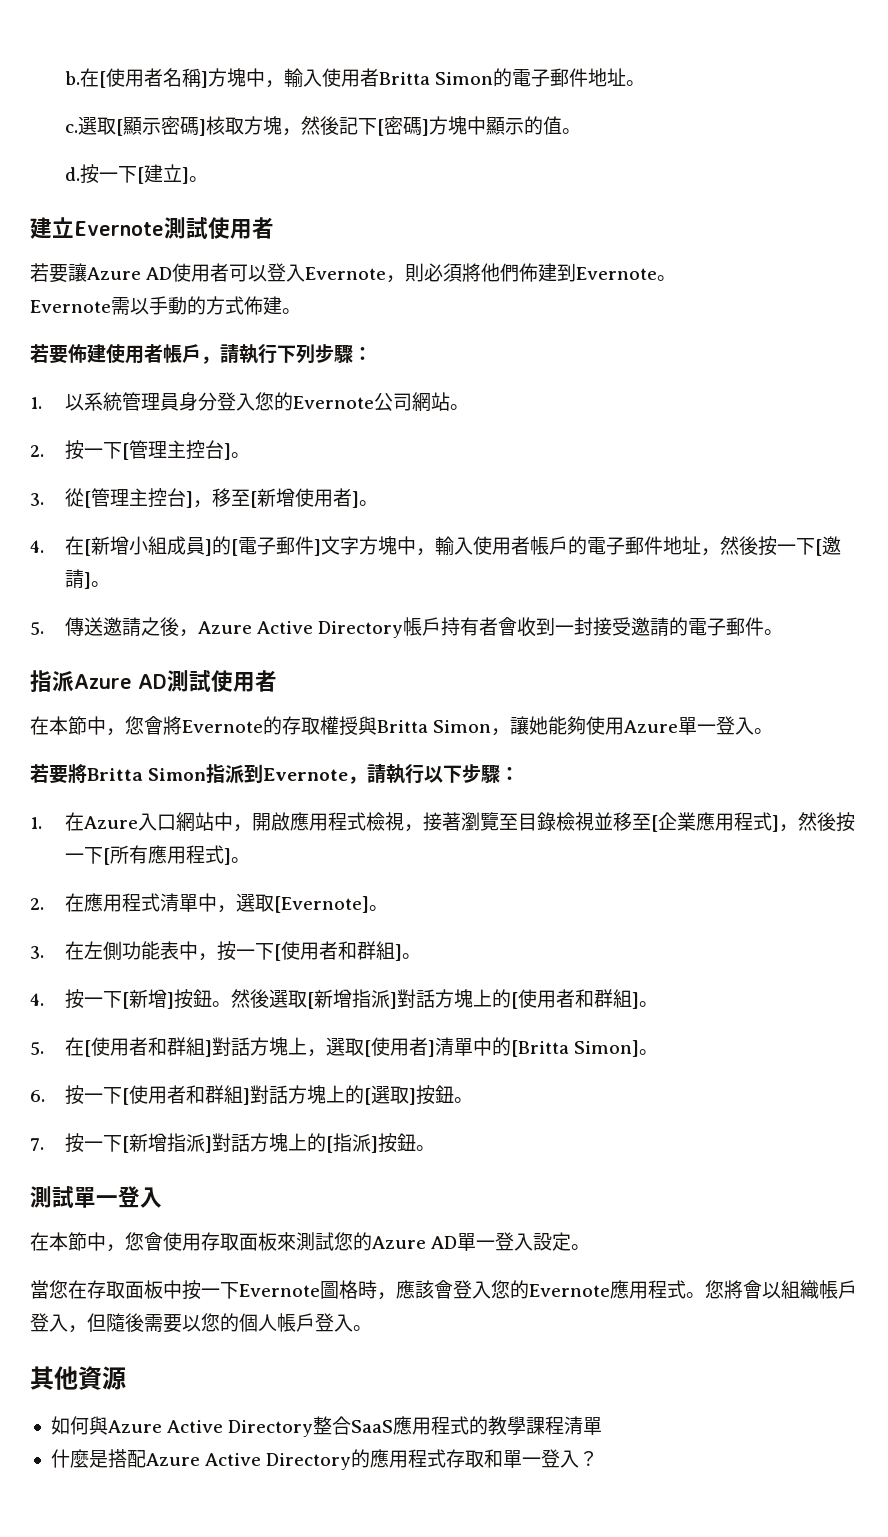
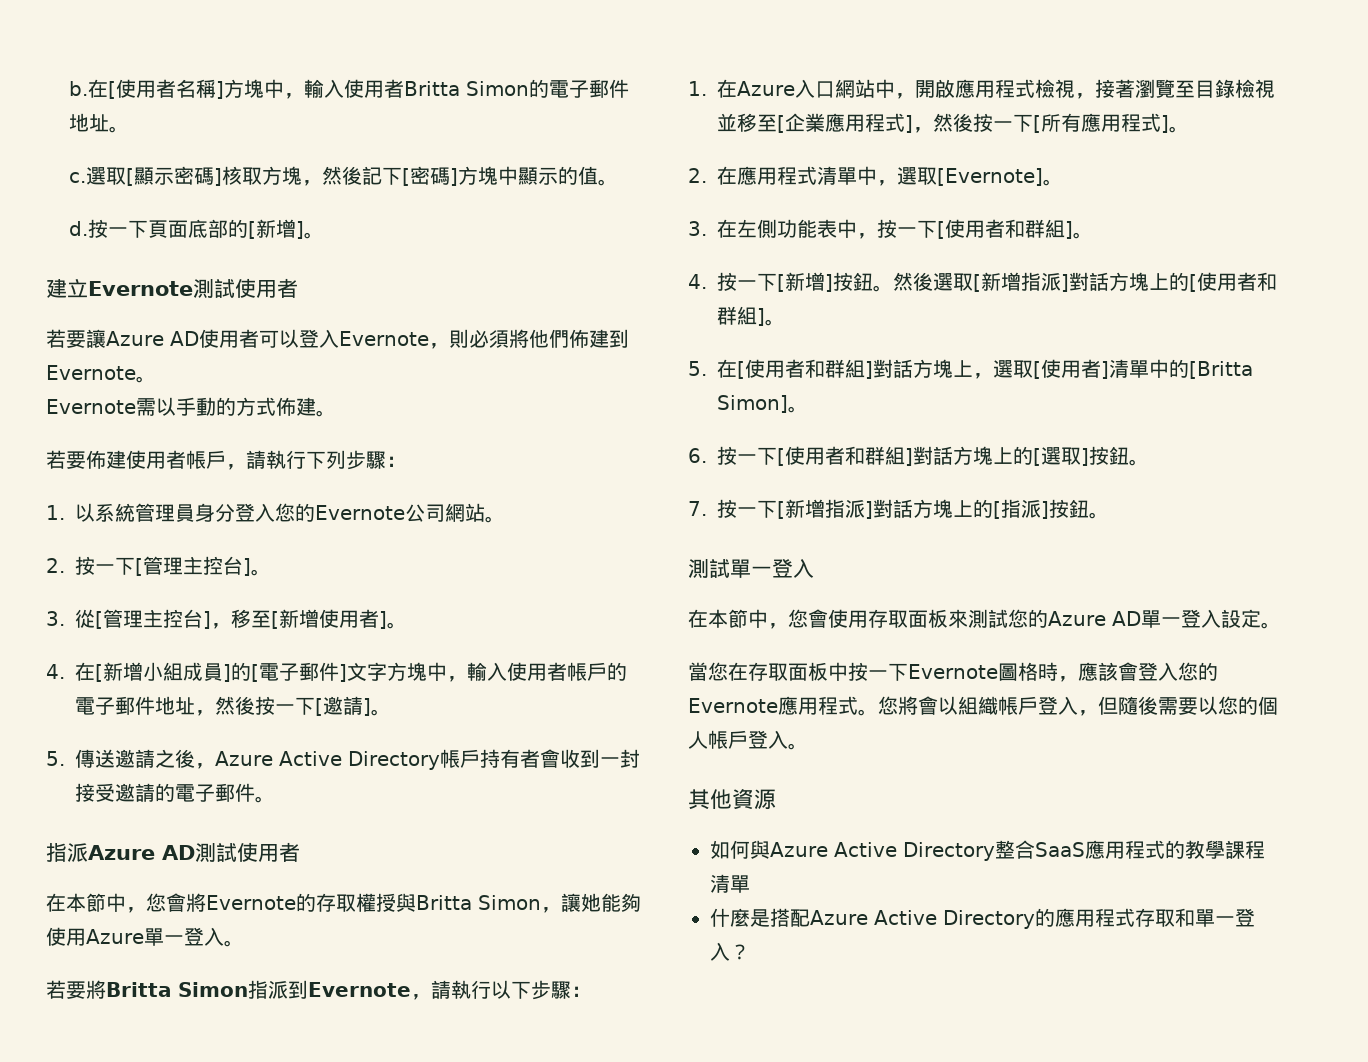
- 按一下[建立]。
+ 按一下頁面底部的[新增]。

